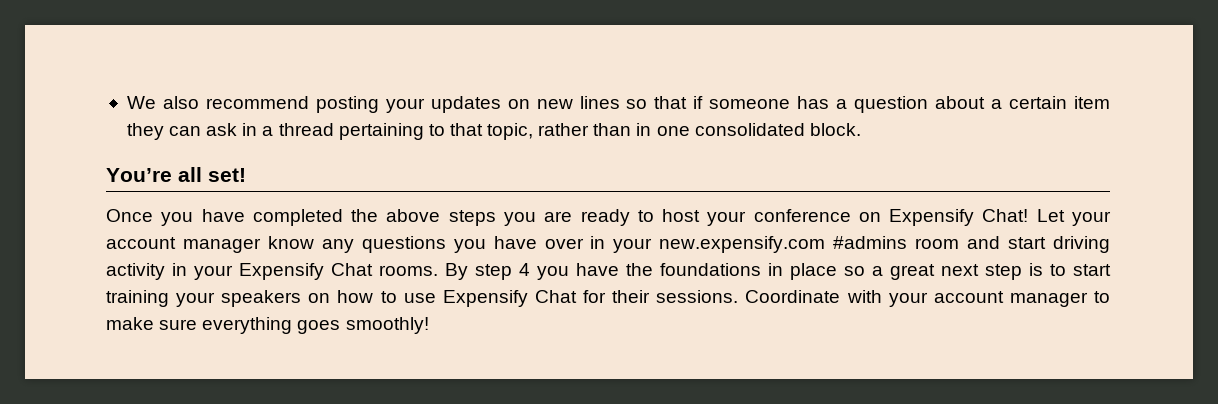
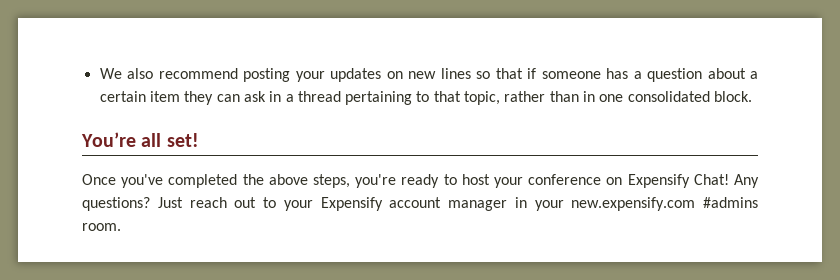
- Once you have completed the above steps you are ready to host your conference on Expensify Chat!
+ Once you've completed the above steps, you're ready to host your conference on Expensify Chat!
- Let your account manager know any questions you have over in your new.expensify.com #admins room and start driving activity in your Expensify Chat rooms. By step 4 you have the foundations in place so a great next step is to start training your speakers on how to use Expensify Chat for their sessions. Coordinate with your account manager to make sure everything goes smoothly!
+ Any questions? Just reach out to your Expensify account manager in your new.expensify.com #admins room.

